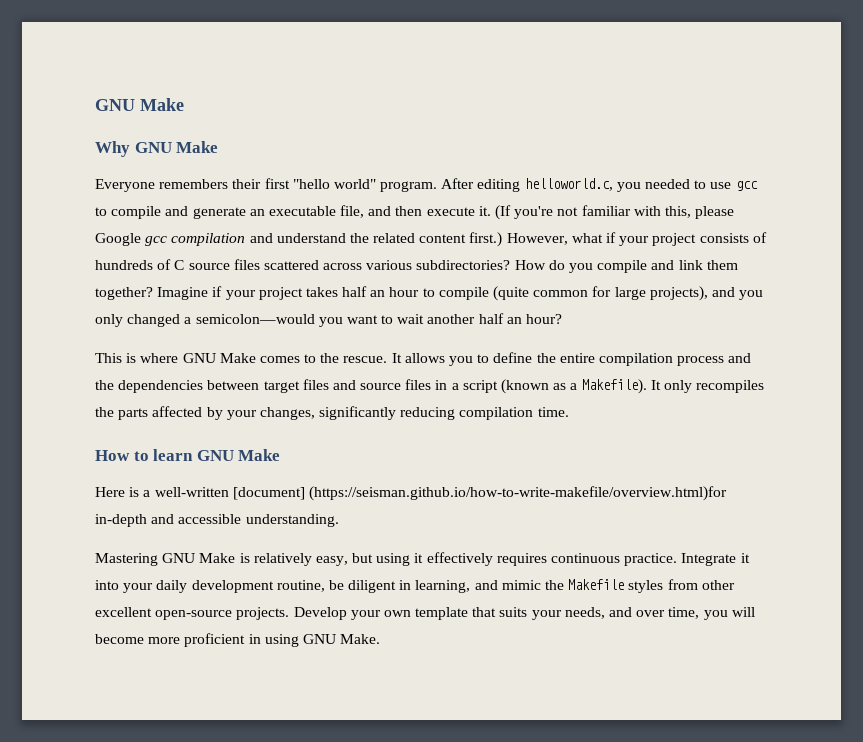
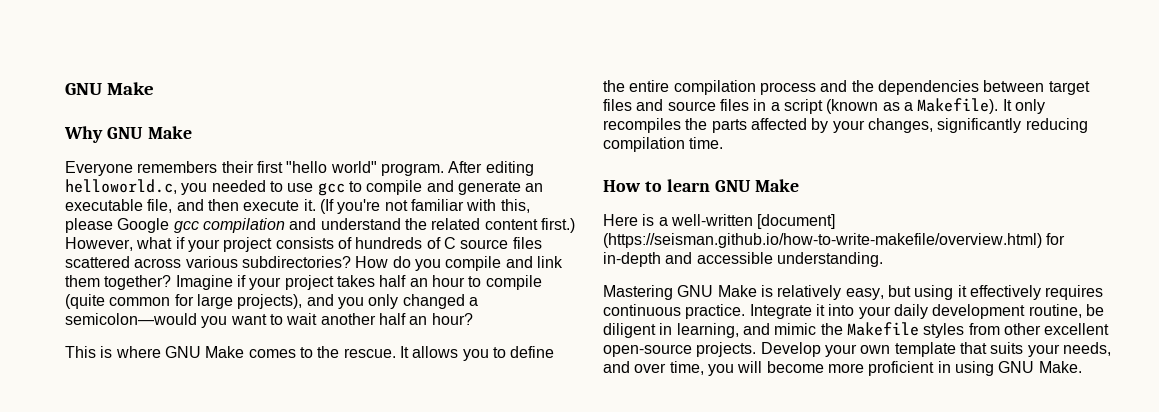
- Here is a well-written [document] (https://seisman.github.io/how-to-write-makefile/overview.html)for in-depth and accessible understanding.
+ Here is a well-written [document] (https://seisman.github.io/how-to-write-makefile/overview.html) for in-depth and accessible understanding.

